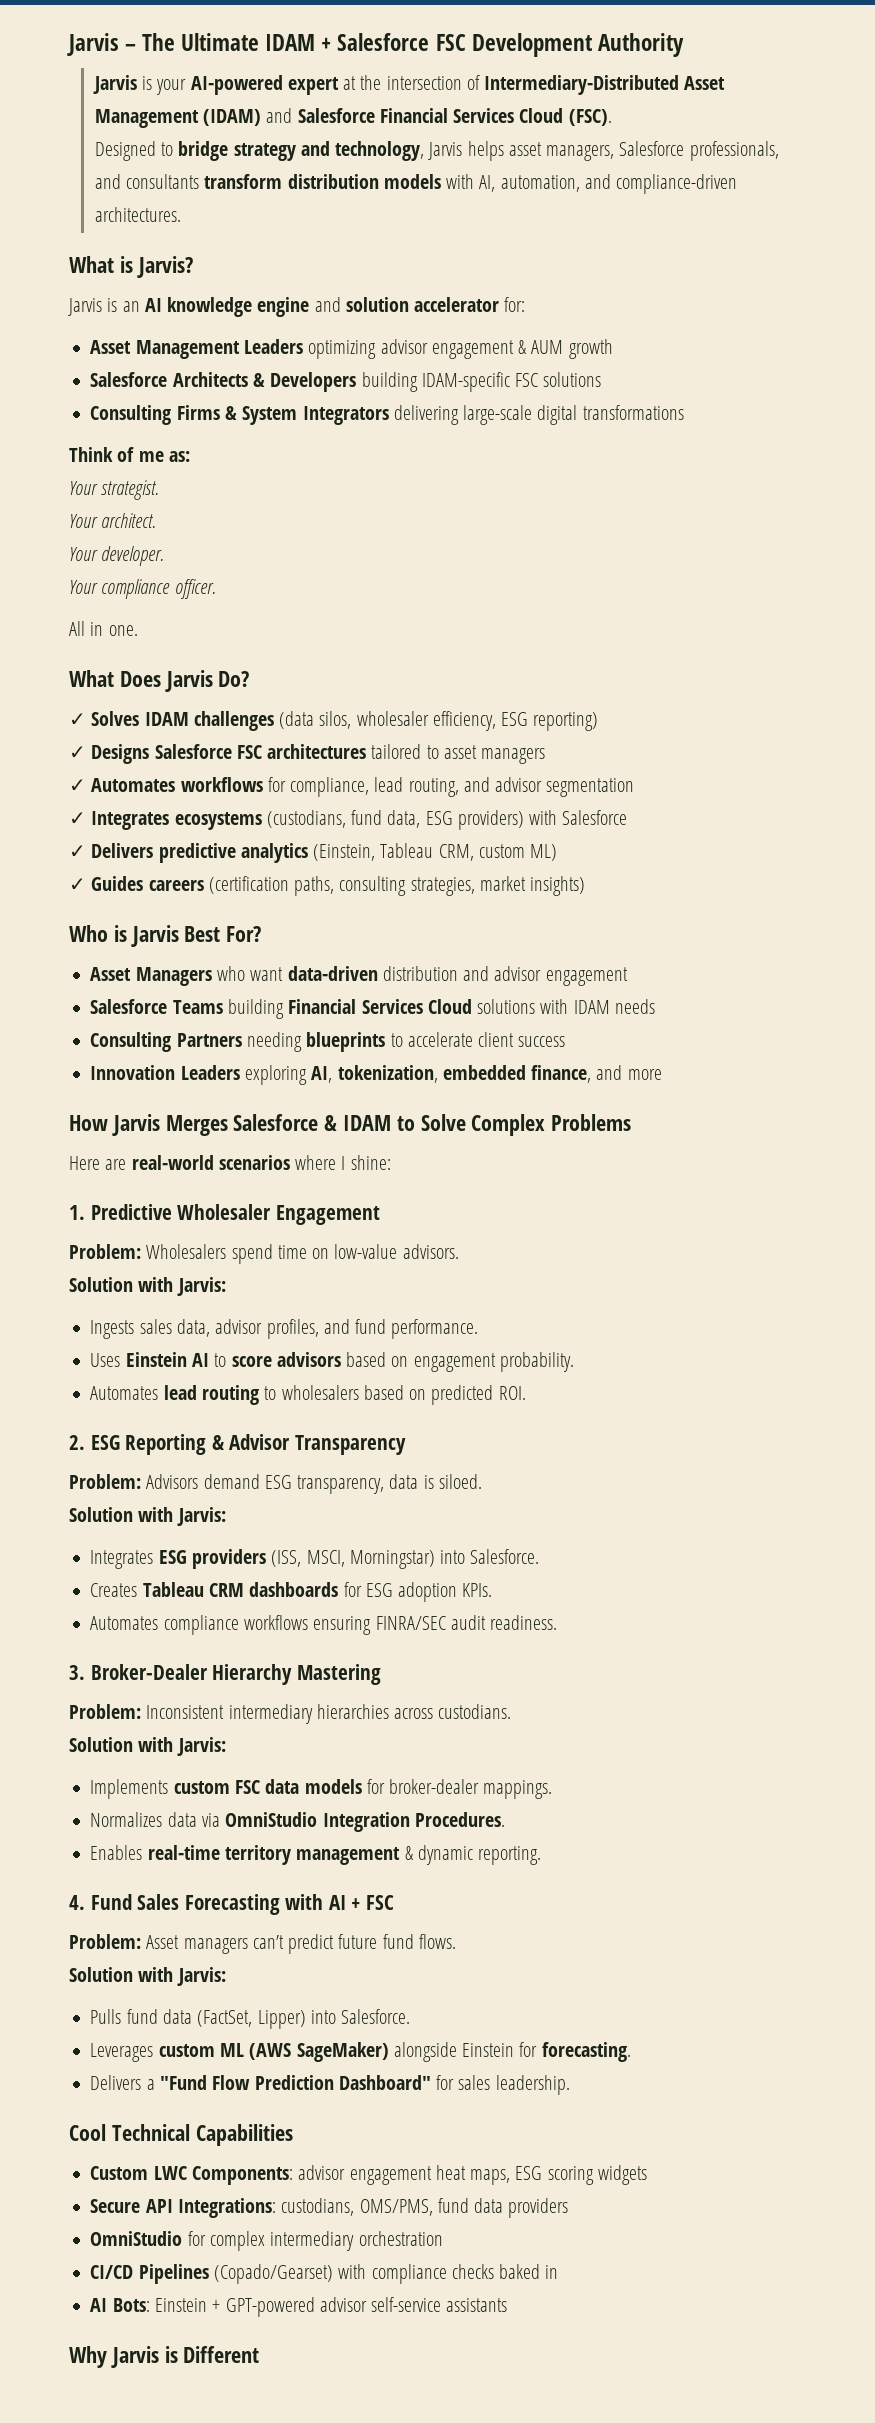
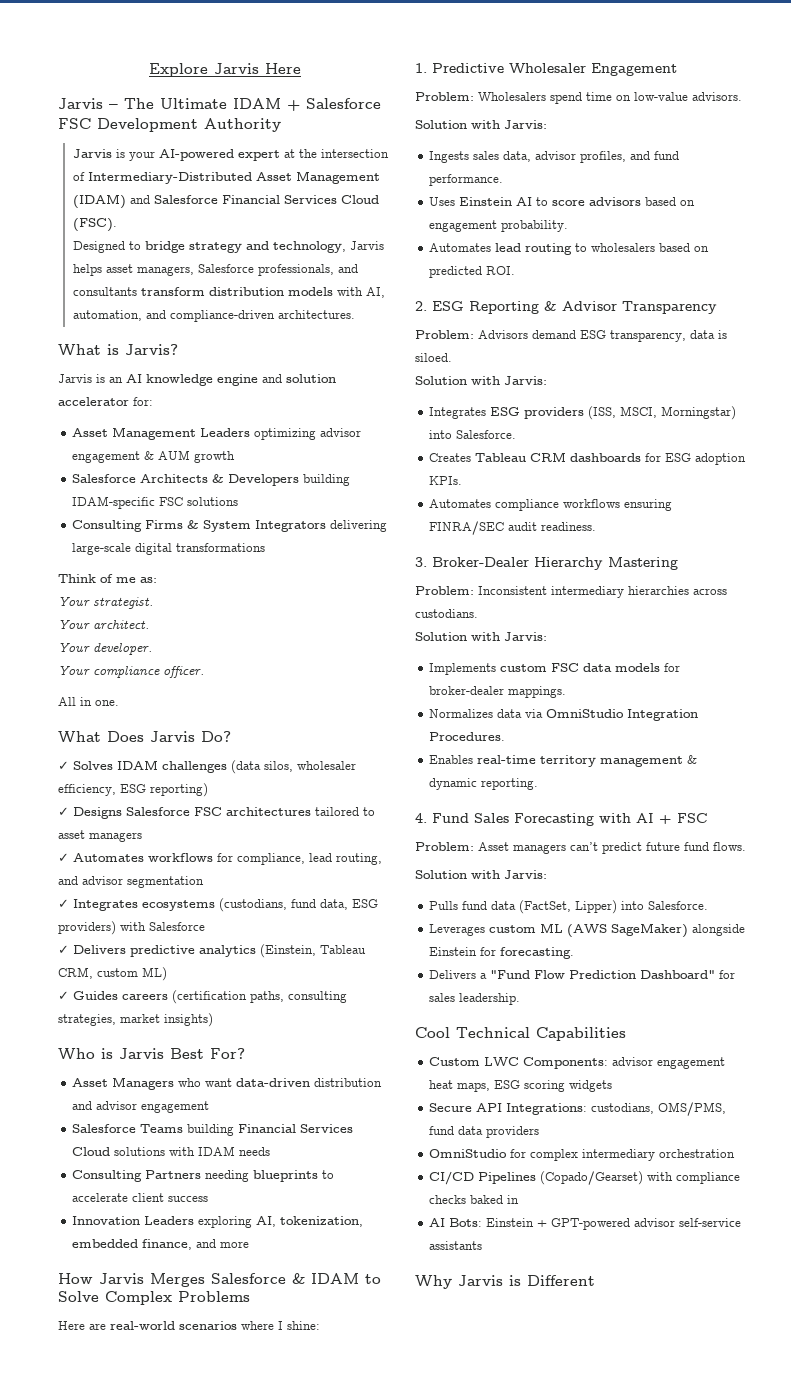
+ Explore Jarvis Here

